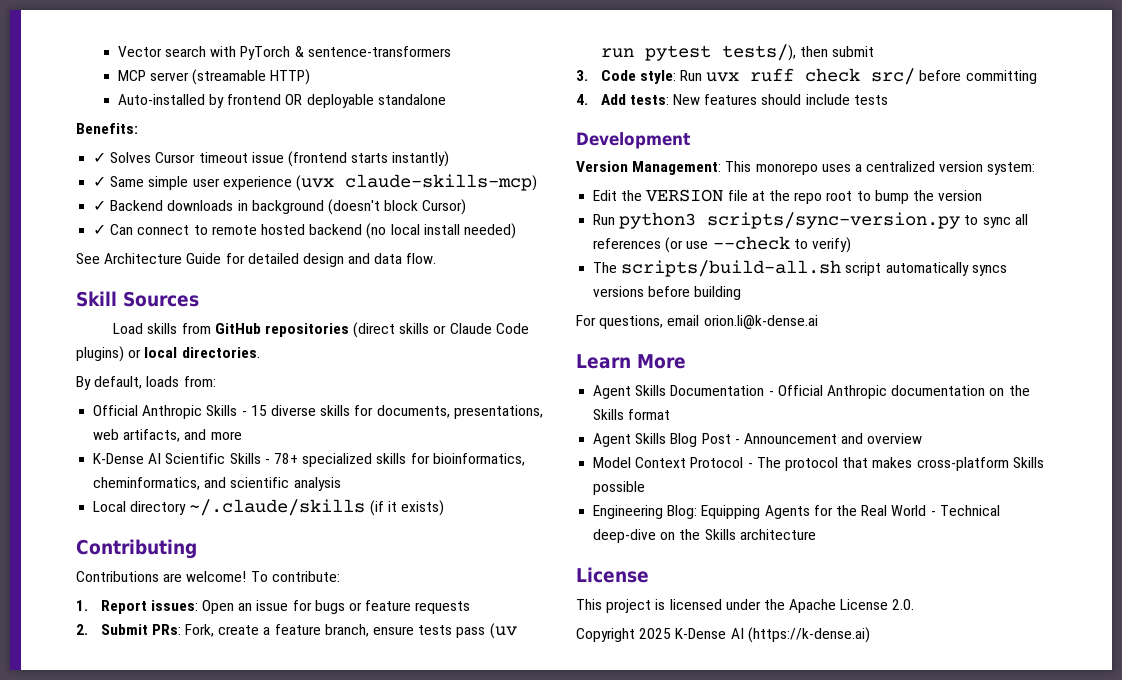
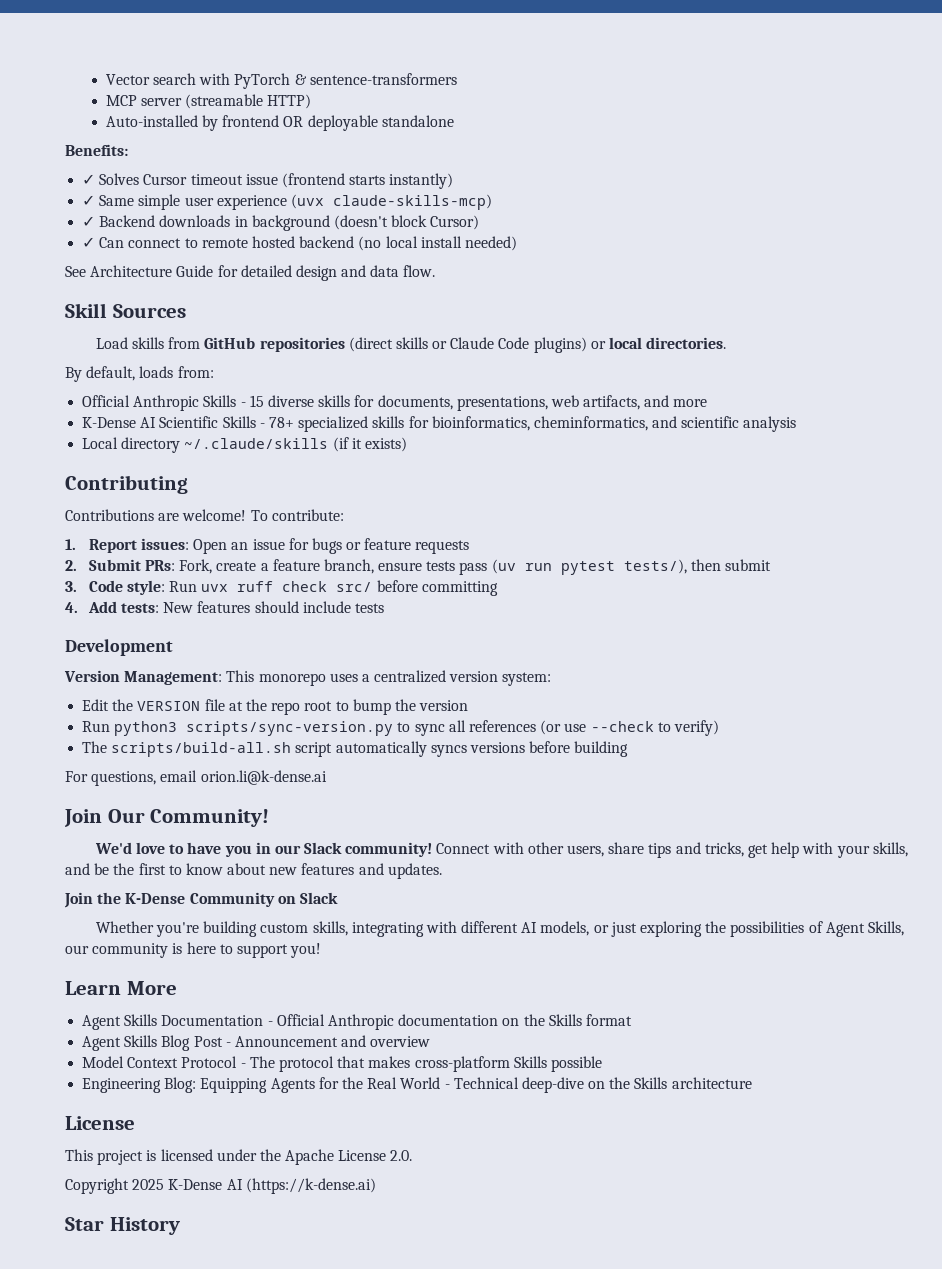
+ Join Our Community!
+ We'd love to have you in our Slack community! Connect with other users, share tips and tricks, get help with your skills, and be the first to know about new features and updates.
+ Join the K-Dense Community on Slack
+ Whether you're building custom skills, integrating with different AI models, or just exploring the possibilities of Agent Skills, our community is here to support you!
+ Star History

